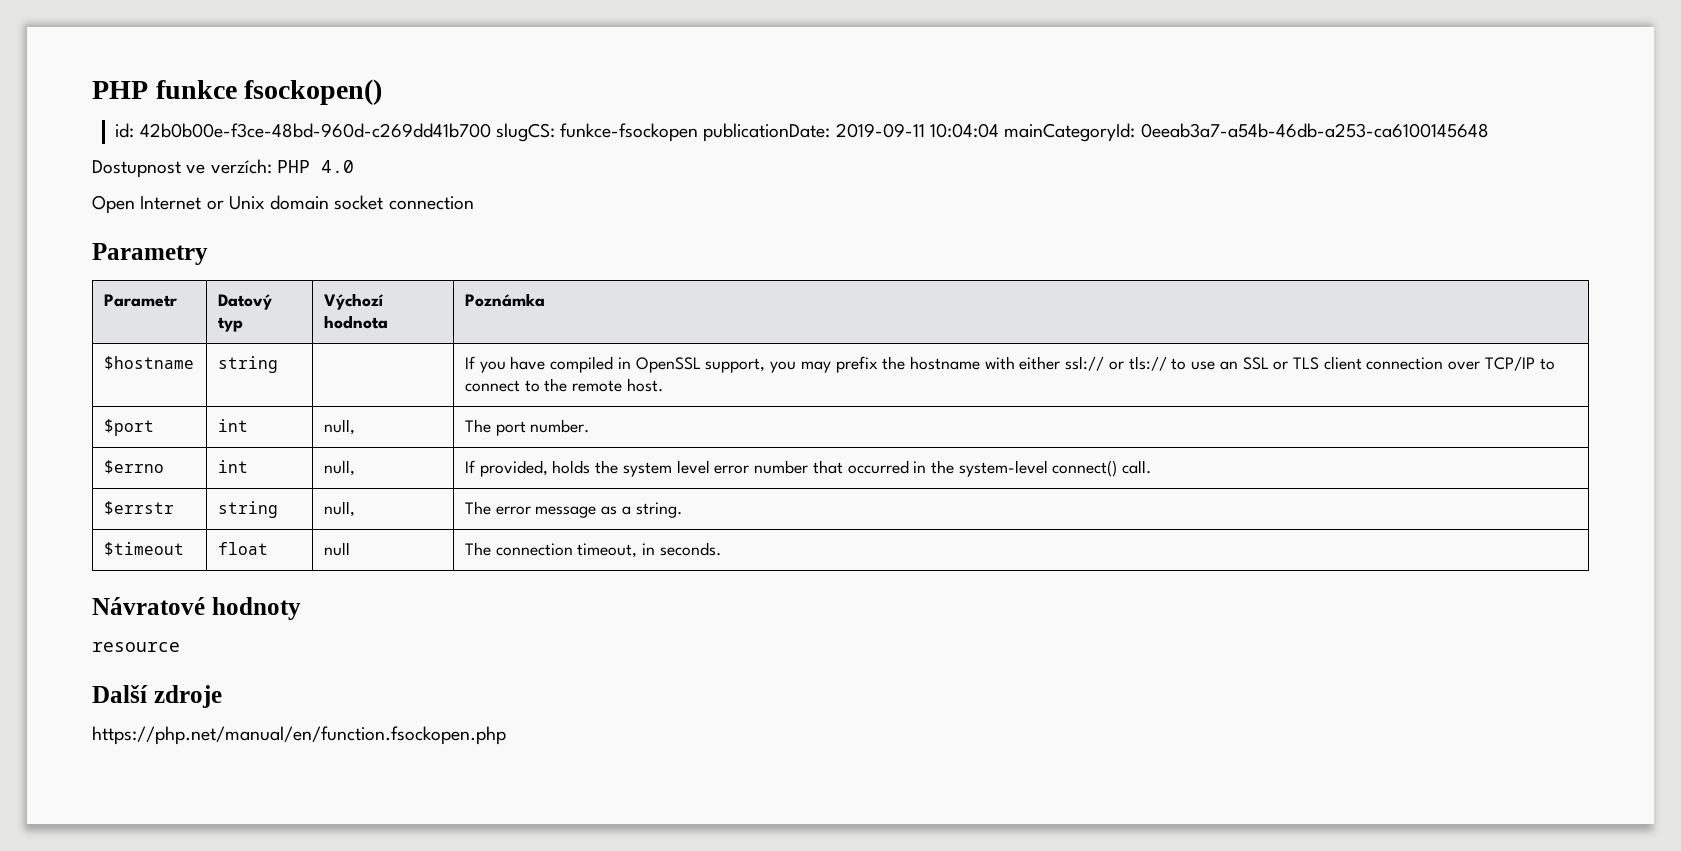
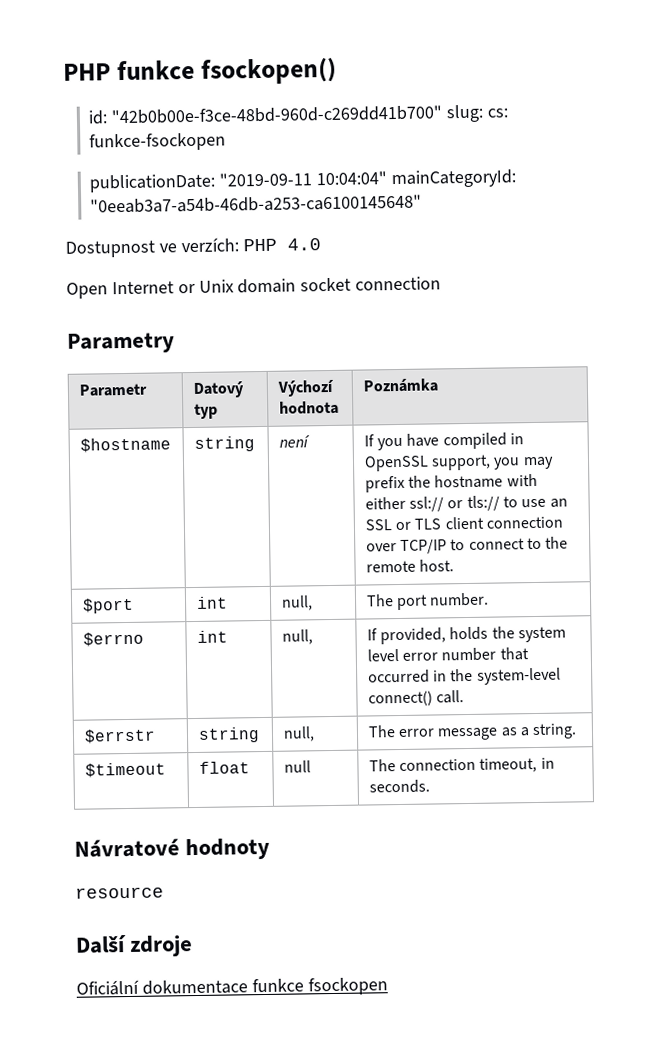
- id: 42b0b00e-f3ce-48bd-960d-c269dd41b700 slugCS: funkce-fsockopen publicationDate: 2019-09-11 10:04:04 mainCategoryId: 0eeab3a7-a54b-46db-a253-ca6100145648
+ id: "42b0b00e-f3ce-48bd-960d-c269dd41b700" slug: cs: funkce-fsockopen
+ publicationDate: "2019-09-11 10:04:04" mainCategoryId: "0eeab3a7-a54b-46db-a253-ca6100145648"
- $hostname | string | | If you have compiled in OpenSSL support, you may prefix the hostname with either ssl:// or tls:// to use an SSL or TLS client connection over TCP/IP to connect to the remote host.
+ $hostname | string | není | If you have compiled in OpenSSL support, you may prefix the hostname with either ssl:// or tls:// to use an SSL or TLS client connection over TCP/IP to connect to the remote host.
- https://php.net/manual/en/function.fsockopen.php
+ Oficiální dokumentace funkce fsockopen

